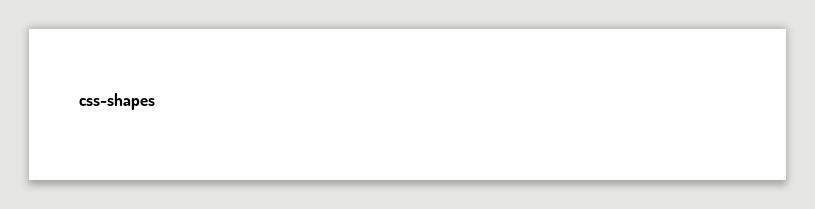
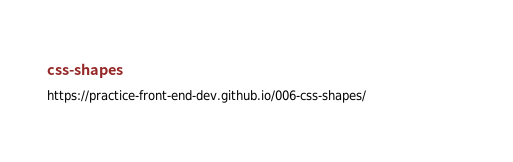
+ https://practice-front-end-dev.github.io/006-css-shapes/

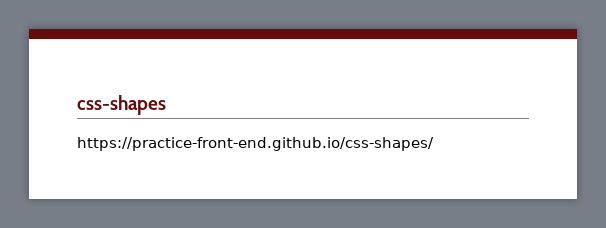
- https://practice-front-end-dev.github.io/006-css-shapes/
+ https://practice-front-end.github.io/css-shapes/

